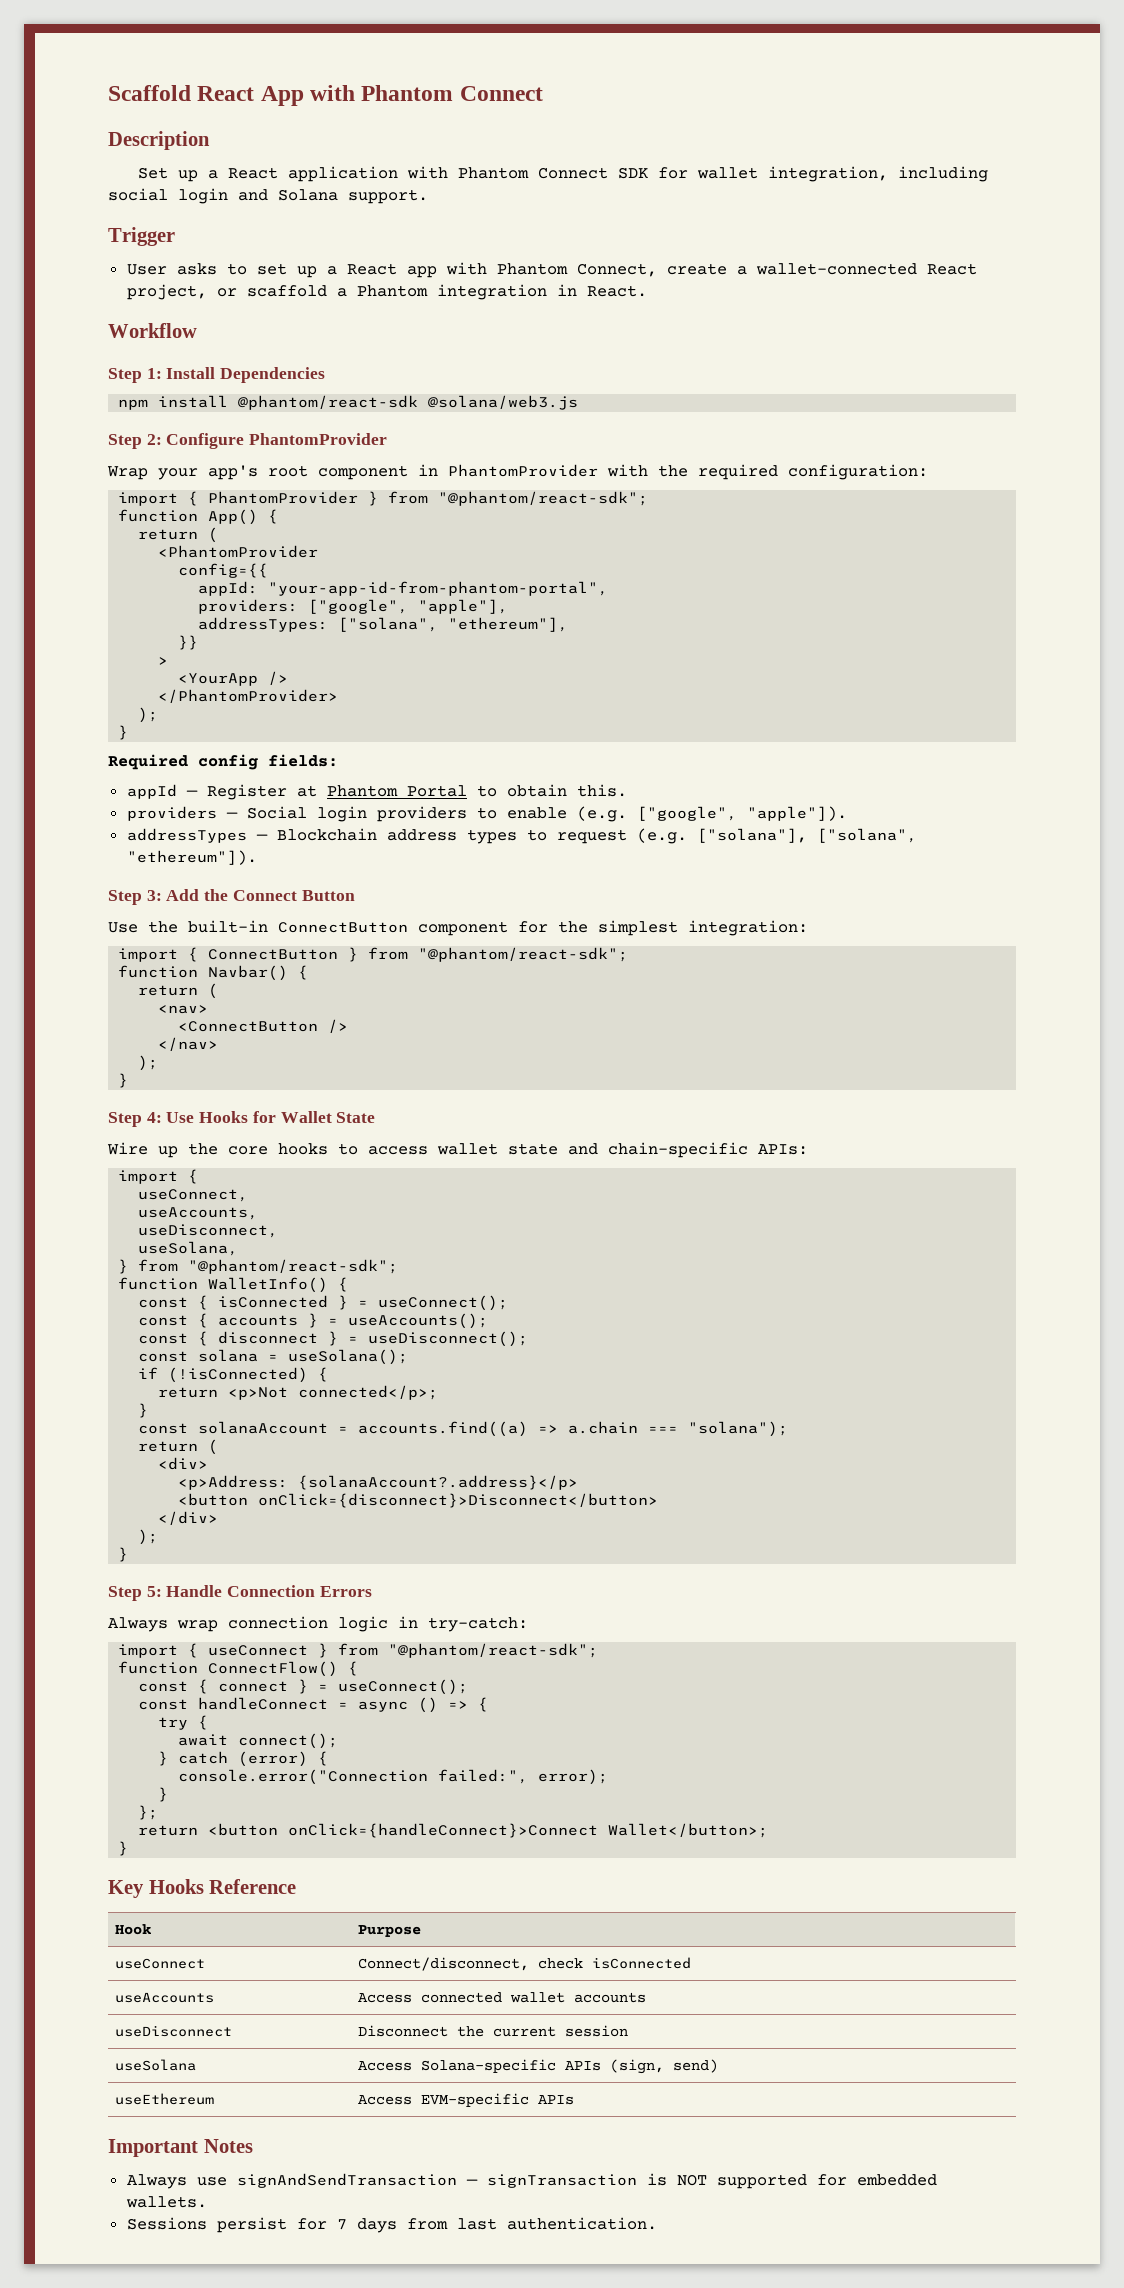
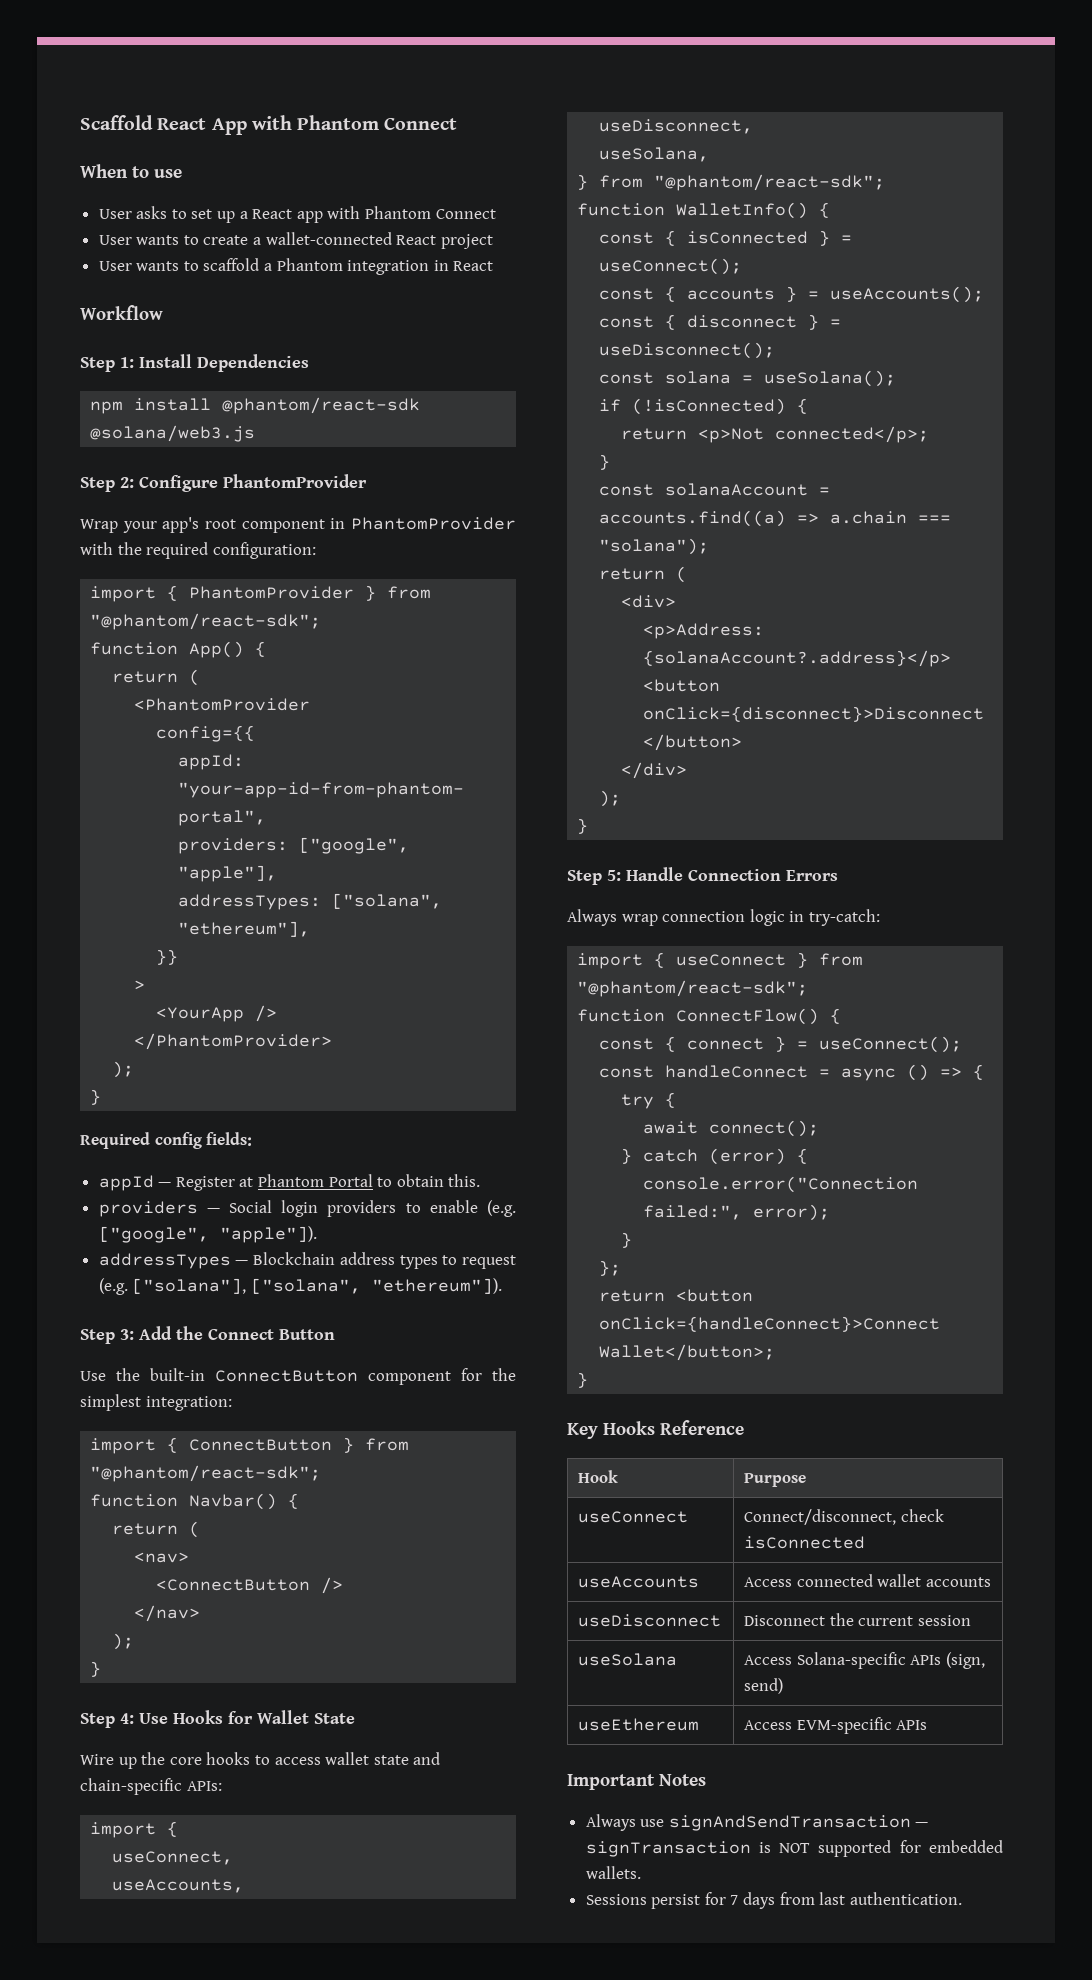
- Description
- Set up a React application with Phantom Connect SDK for wallet integration, including social login and Solana support.
- Trigger
+ When to use
- User asks to set up a React app with Phantom Connect, create a wallet-connected React project, or scaffold a Phantom integration in React.
+ User asks to set up a React app with Phantom Connect
+ User wants to create a wallet-connected React project
+ User wants to scaffold a Phantom integration in React

